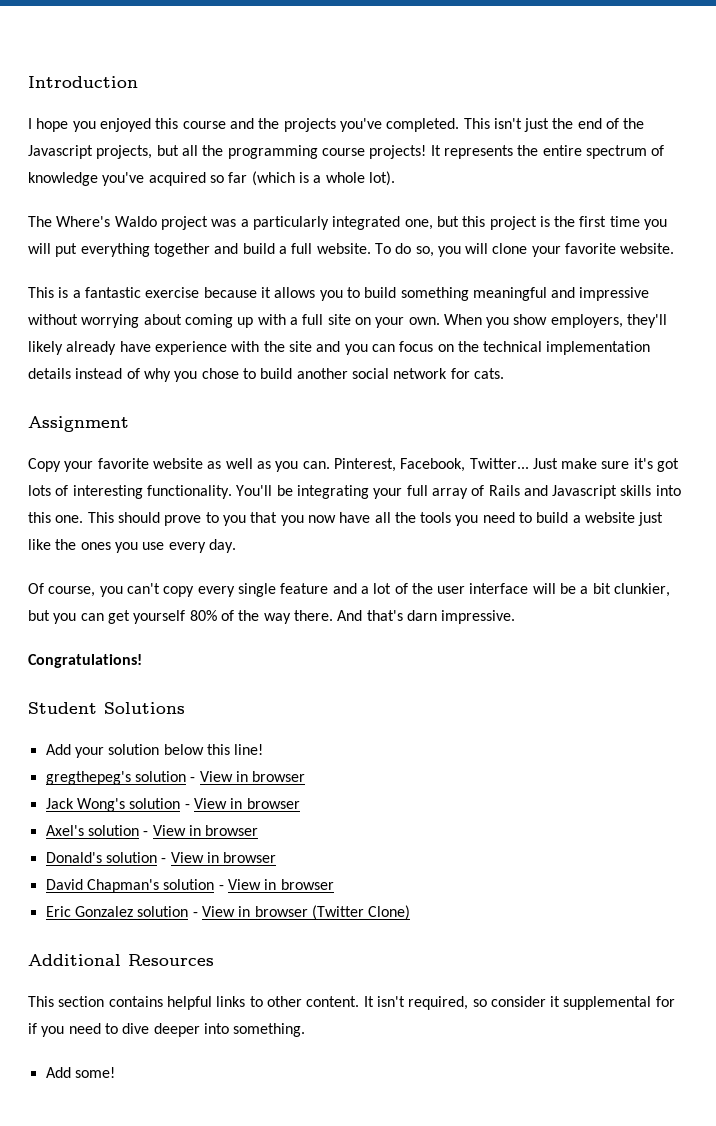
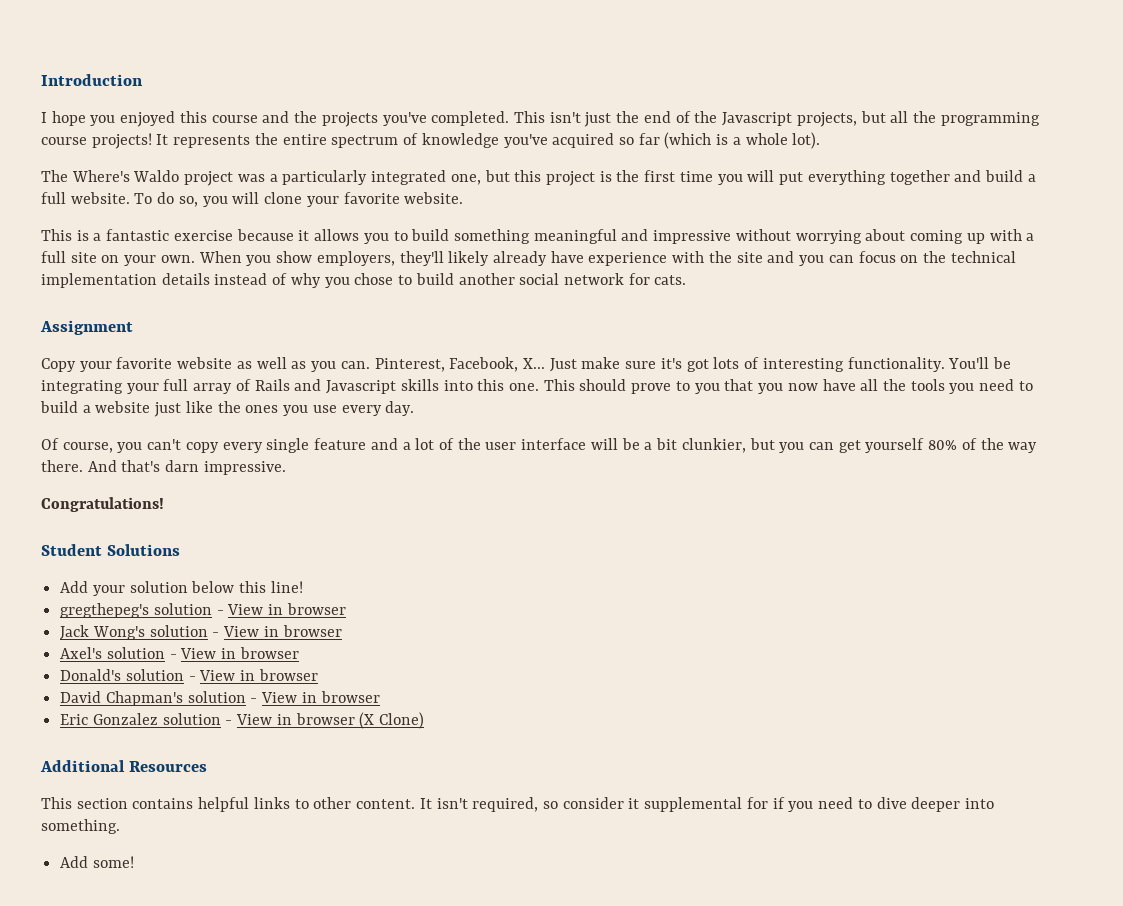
- Pinterest, Facebook, Twitter...
+ Pinterest, Facebook, X...
- Eric Gonzalez solution - View in browser (Twitter Clone)
+ Eric Gonzalez solution - View in browser (X Clone)

